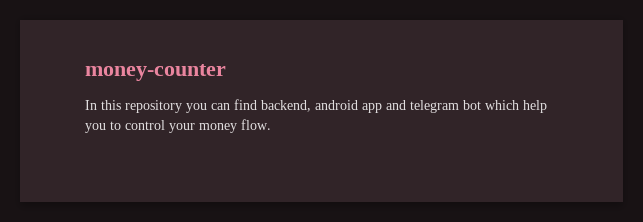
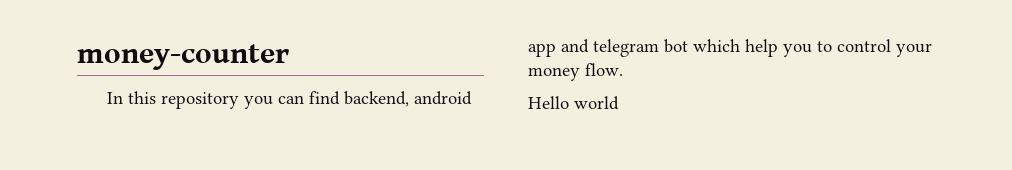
+ Hello world

